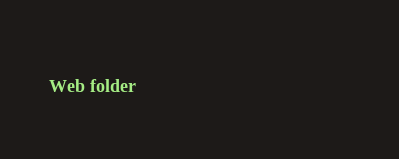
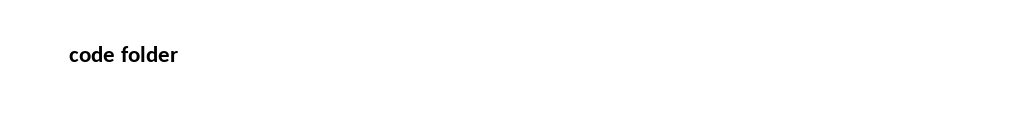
- Web folder
+ code folder

